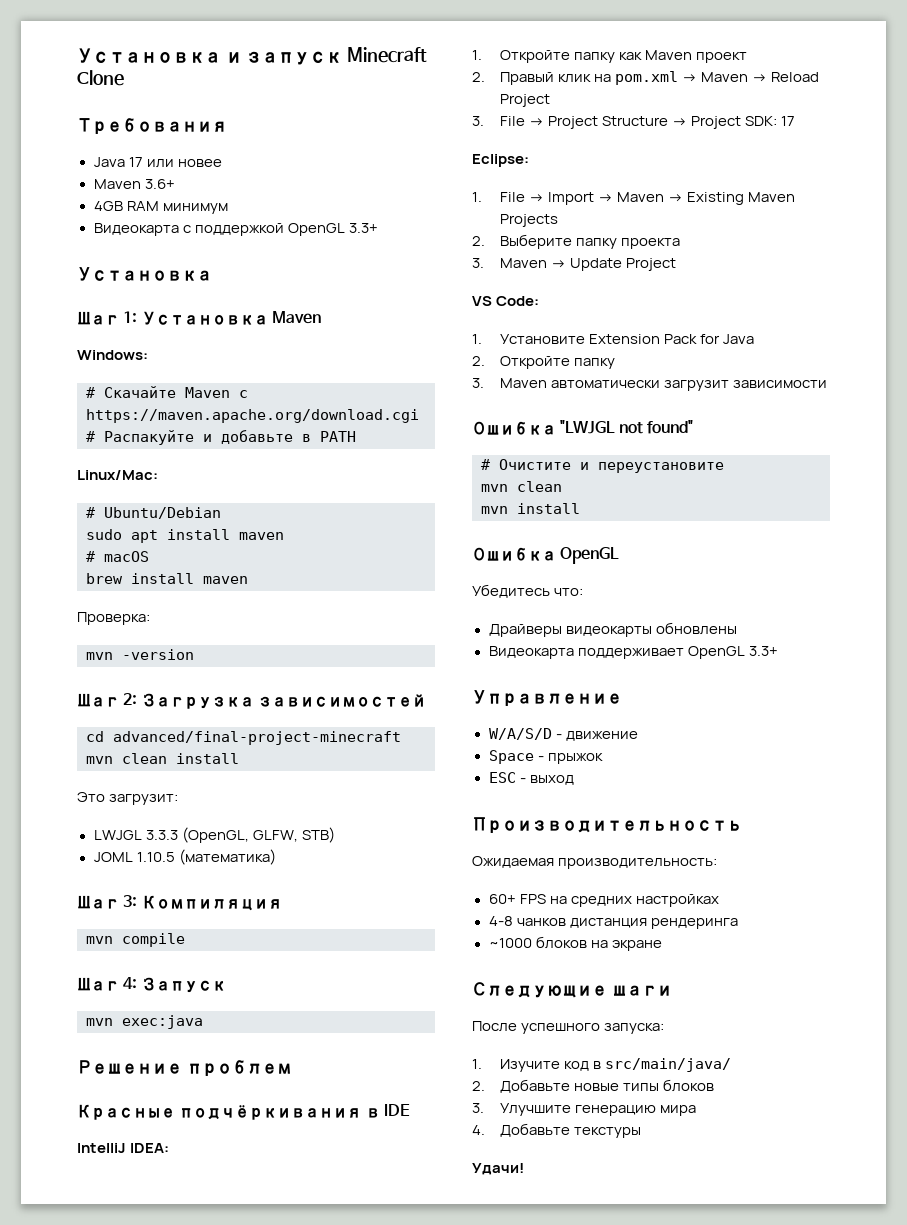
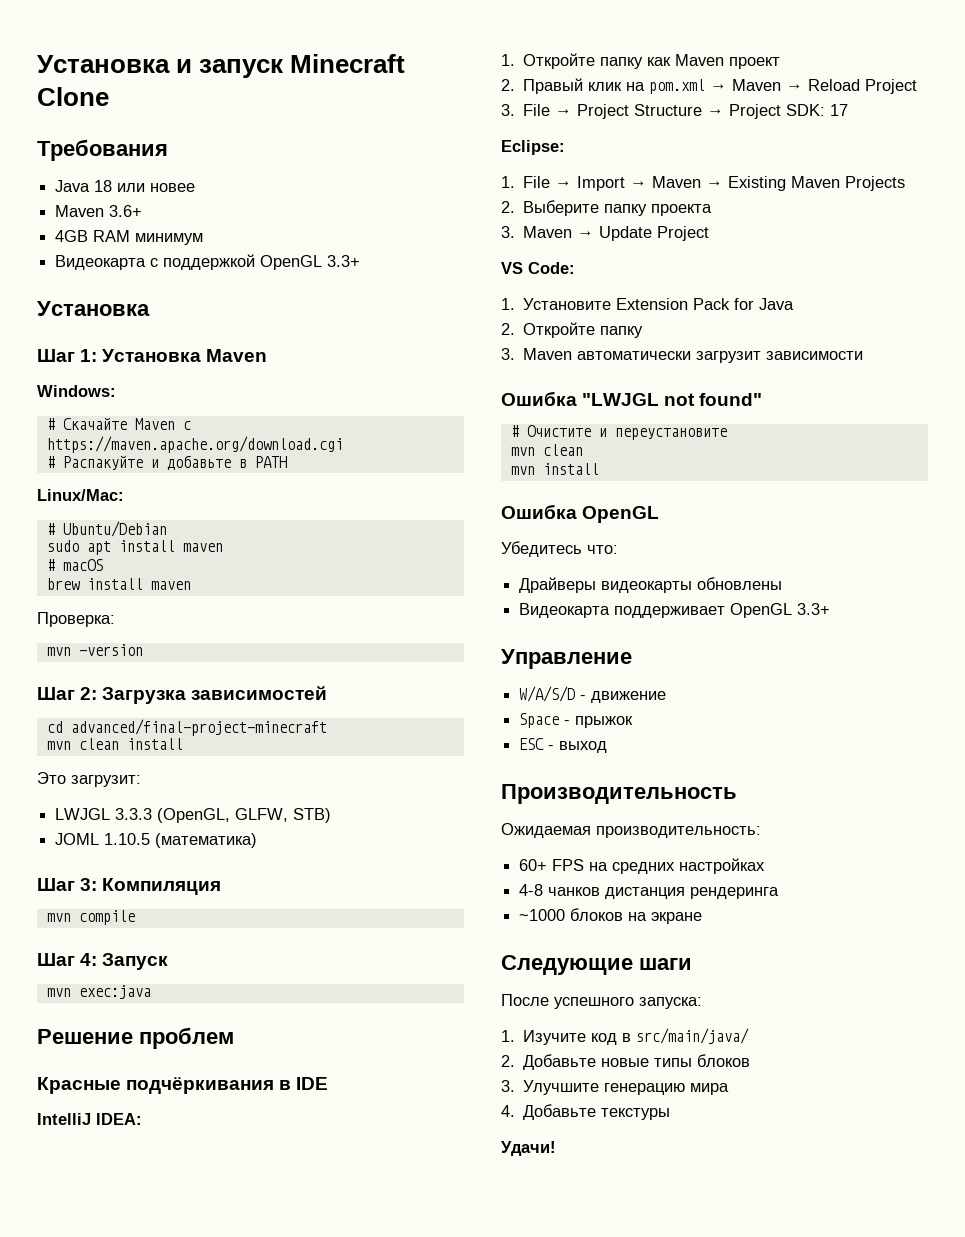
- Java 17 или новее
+ Java 18 или новее

